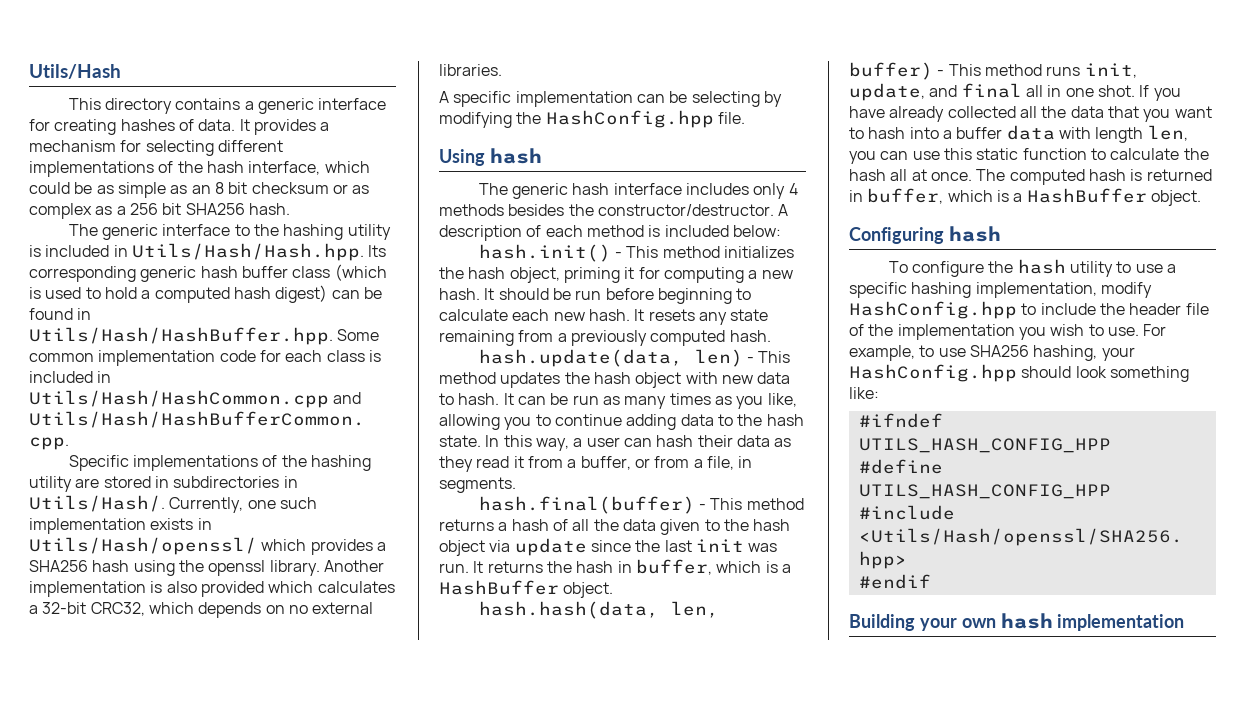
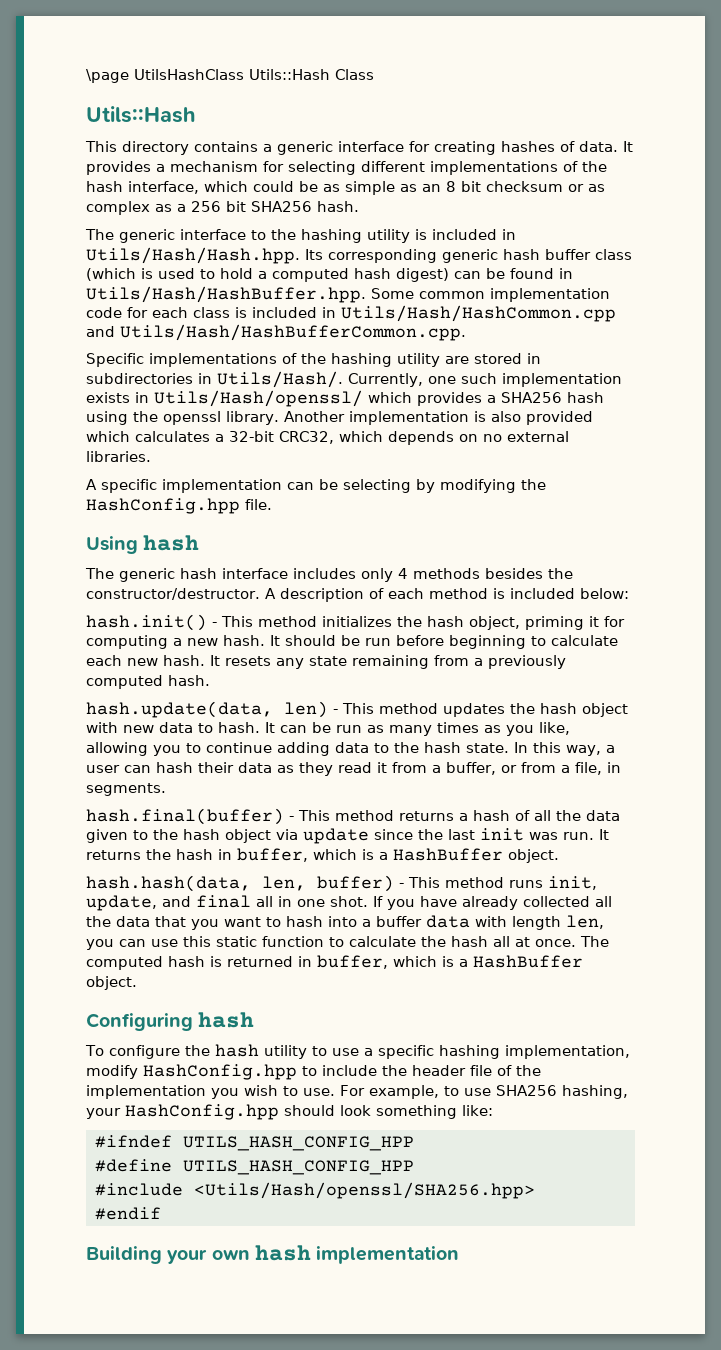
- Utils/Hash
+ \page UtilsHashClass Utils::Hash Class
+ Utils::Hash

